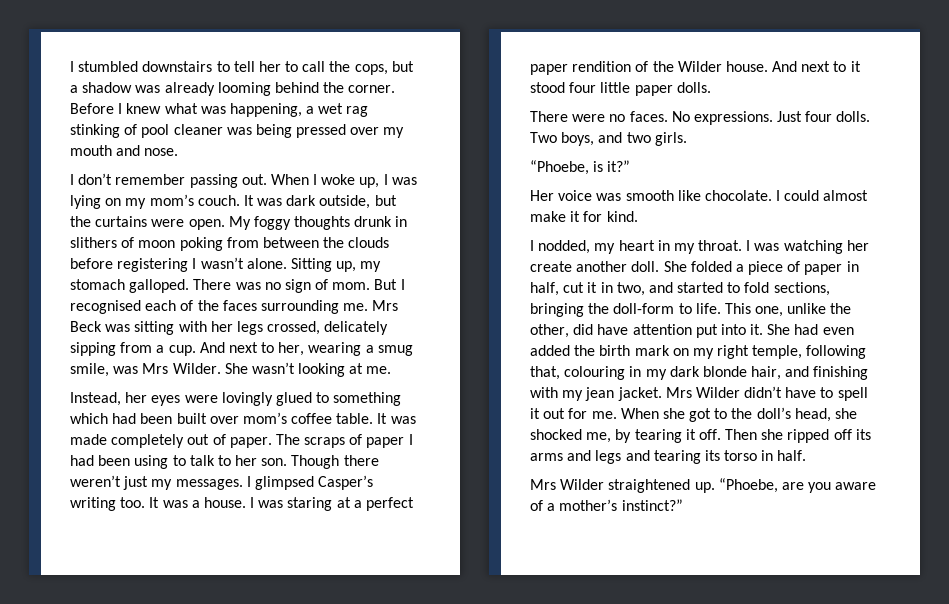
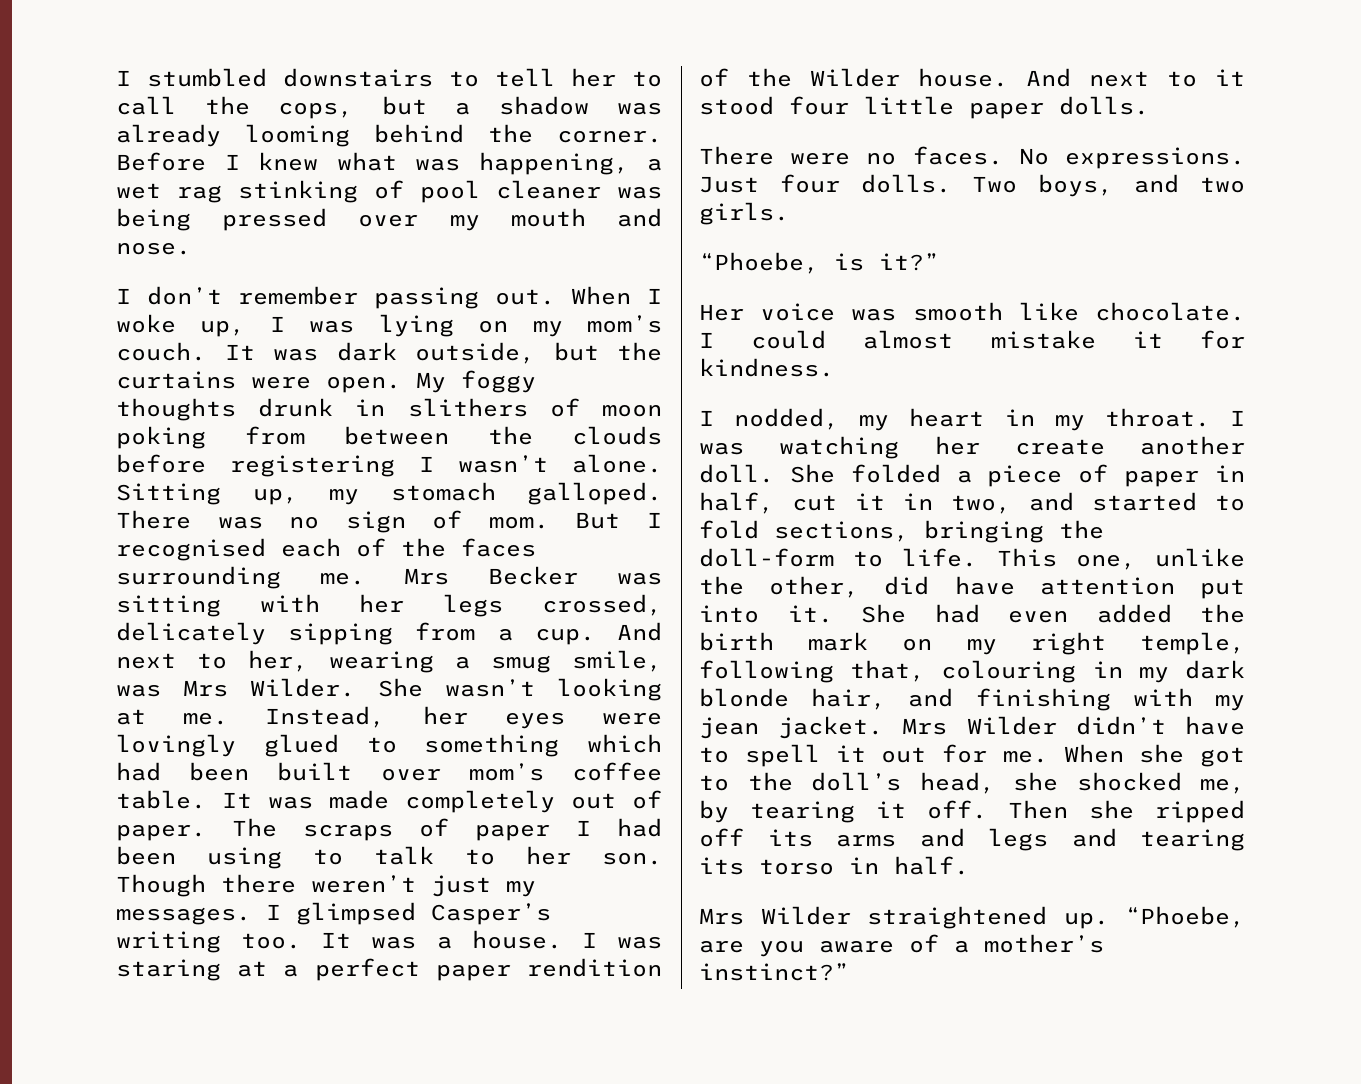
- Mrs Beck was sitting with her legs crossed, delicately sipping from a cup.
+ Mrs Becker was sitting with her legs crossed, delicately sipping from a cup.
- She wasn’t looking at me.
- Instead, her eyes were lovingly glued to something which had been built over mom’s coffee table.
+ She wasn’t looking at me. Instead, her eyes were lovingly glued to something which had been built over mom’s coffee table.
- I could almost make it for kind.
+ I could almost mistake it for kindness.

